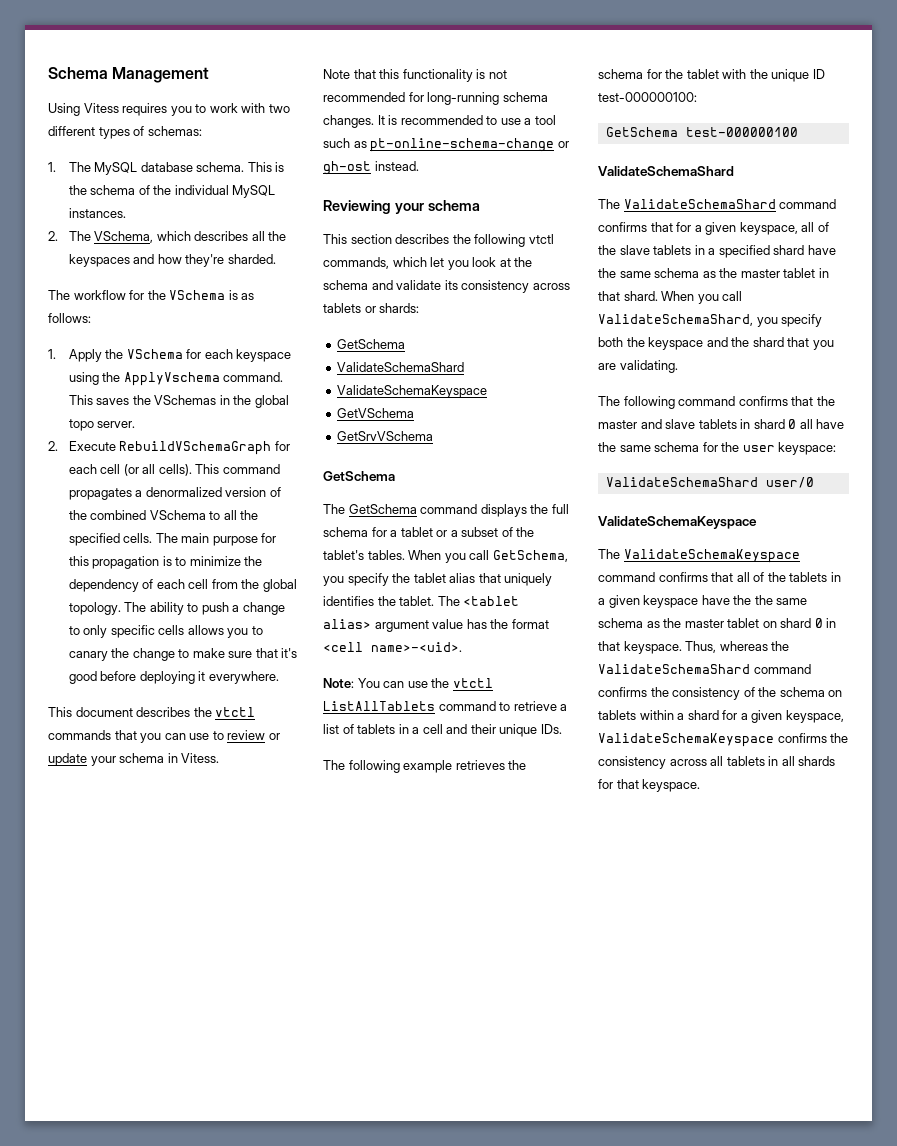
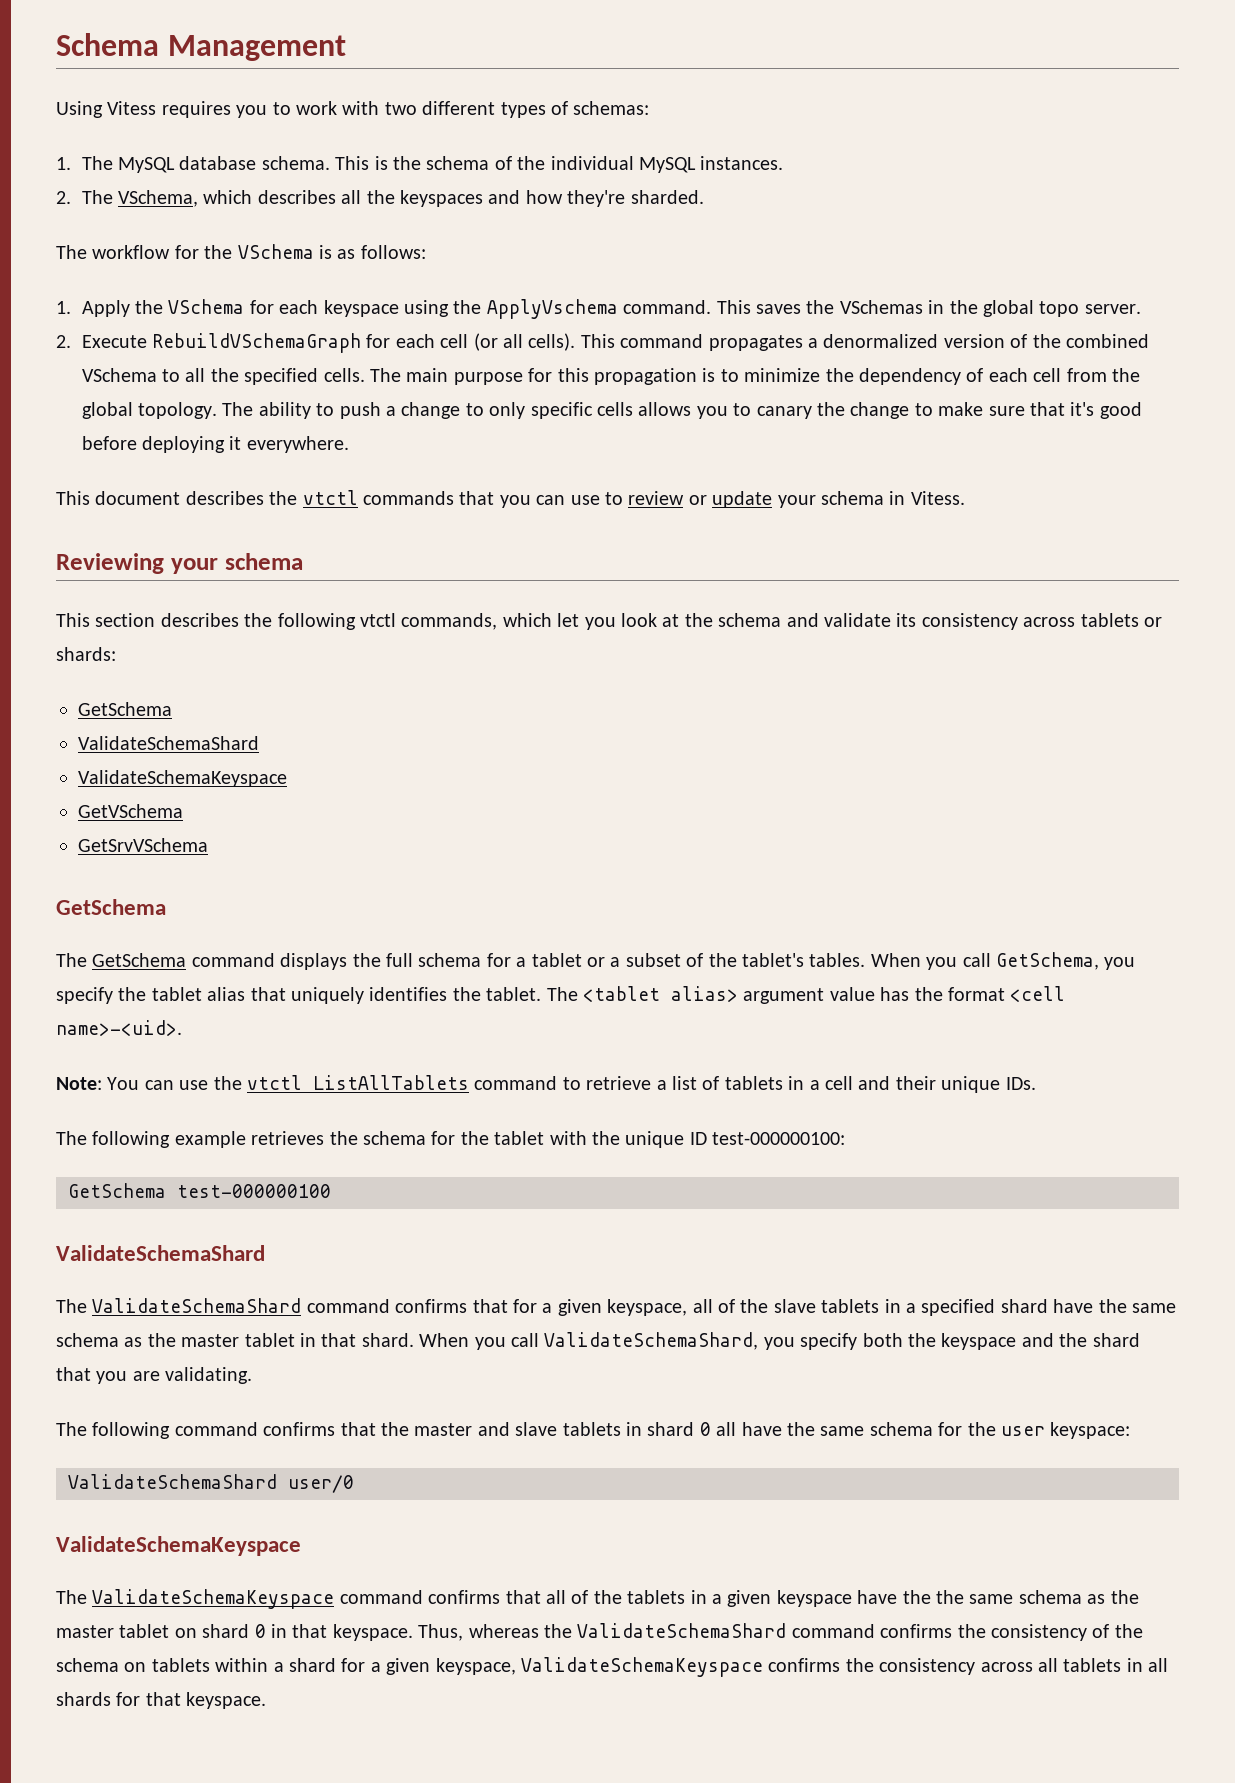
- Note that this functionality is not recommended for long-running schema changes. It is recommended to use a tool such as pt-online-schema-change or gh-ost instead.

